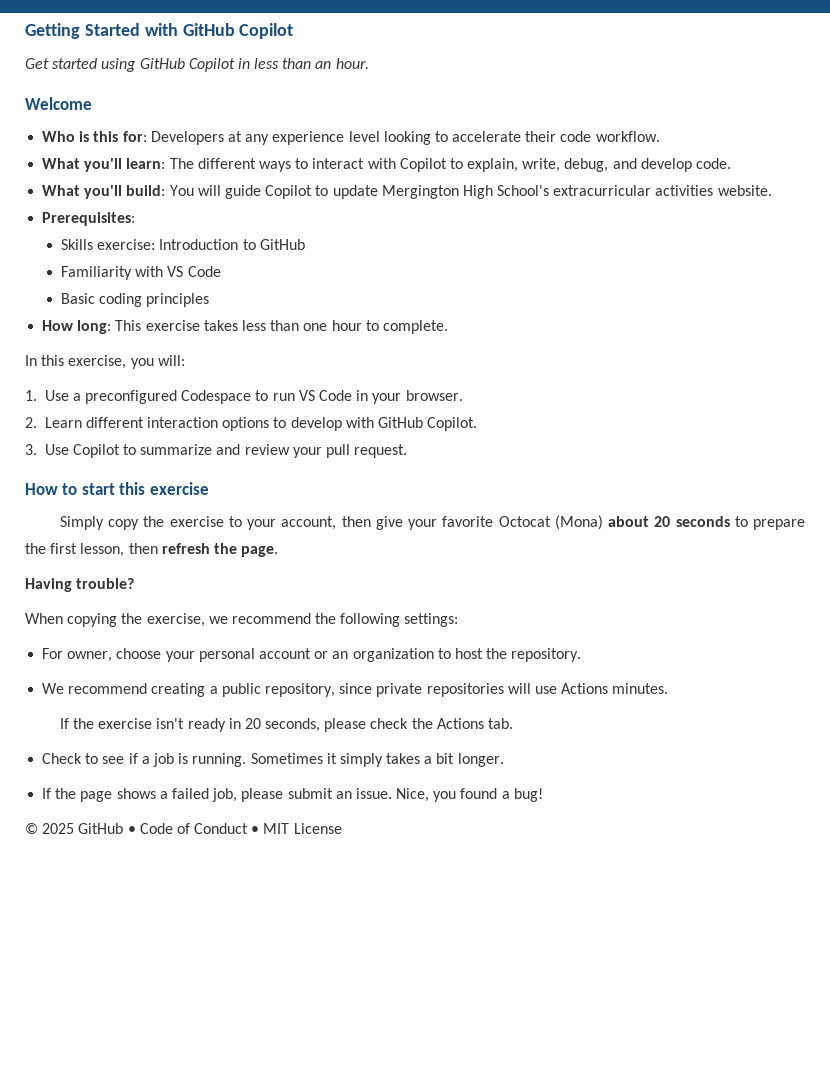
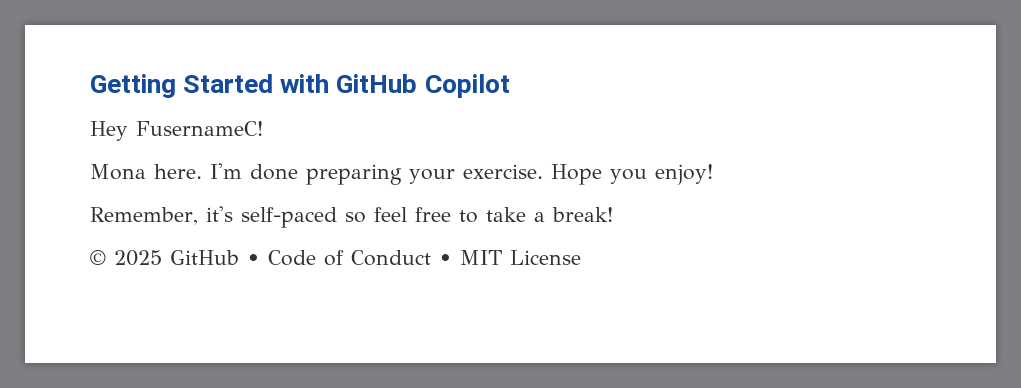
- Get started using GitHub Copilot in less than an hour.
- Welcome
- Who is this for: Developers at any experience level looking to accelerate their code workflow.
- What you'll learn: The different ways to interact with Copilot to explain, write, debug, and develop code.
- What you'll build: You will guide Copilot to update Mergington High School's extracurricular activities website.
- Prerequisites:
- Skills exercise: Introduction to GitHub
- Familiarity with VS Code
- Basic coding principles
- How long: This exercise takes less than one hour to complete.
- In this exercise, you will:
- 1. Use a preconfigured Codespace to run VS Code in your browser.
- 2. Learn different interaction options to develop with GitHub Copilot.
- 3. Use Copilot to summarize and review your pull request.
- How to start this exercise
- Simply copy the exercise to your account, then give your favorite Octocat (Mona) about 20 seconds to prepare the first lesson, then refresh the page.
- Having trouble?
- When copying the exercise, we recommend the following settings:
- For owner, choose your personal account or an organization to host the repository.
- We recommend creating a public repository, since private repositories will use Actions minutes.
- If the exercise isn't ready in 20 seconds, please check the Actions tab.
- Check to see if a job is running. Sometimes it simply takes a bit longer.
- If the page shows a failed job, please submit an issue. Nice, you found a bug!
+ Hey FusernameC!
+ Mona here. I'm done preparing your exercise. Hope you enjoy!
+ Remember, it's self-paced so feel free to take a break!

